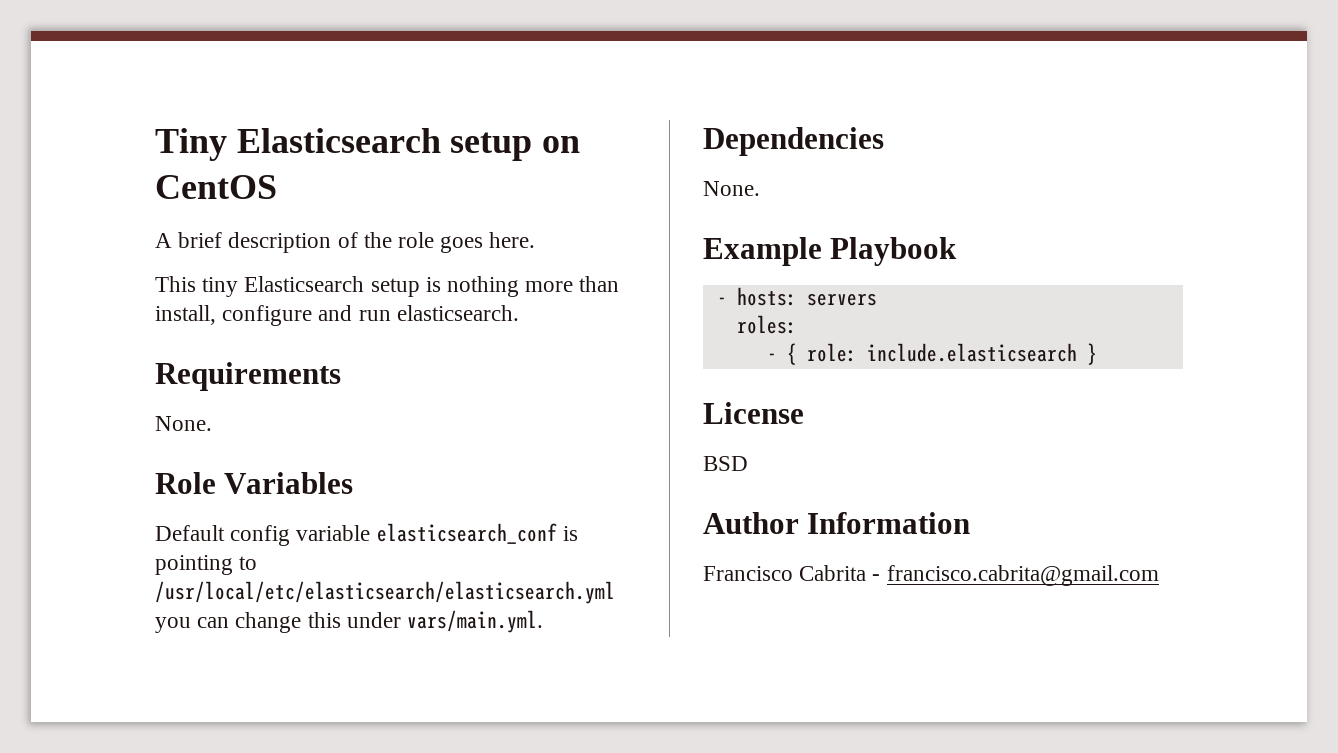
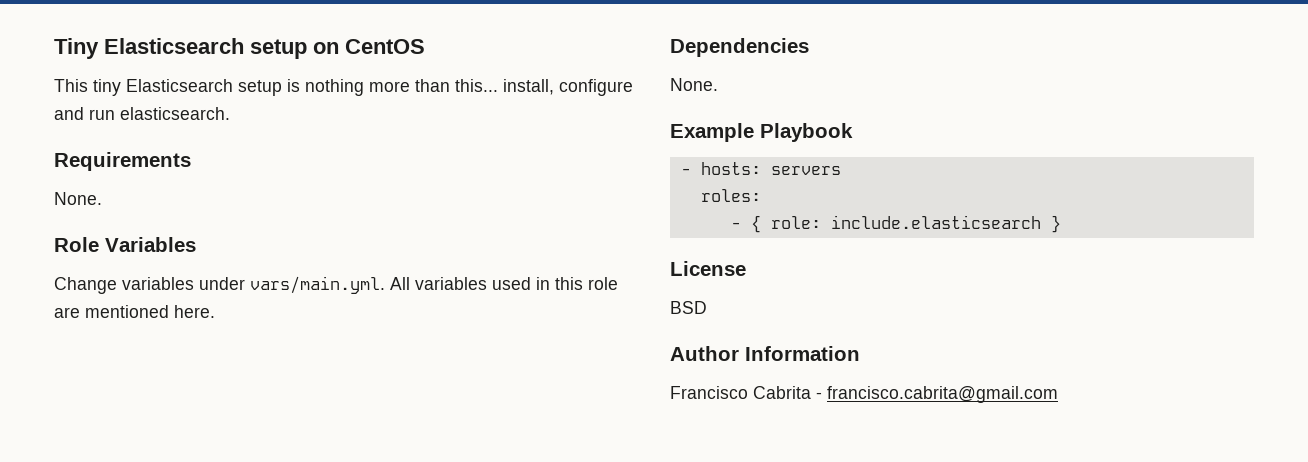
- A brief description of the role goes here.
- This tiny Elasticsearch setup is nothing more than install, configure and run elasticsearch.
+ This tiny Elasticsearch setup is nothing more than this... install, configure and run elasticsearch.
- Default config variable elasticsearch_conf is pointing to /usr/local/etc/elasticsearch/elasticsearch.yml you can change this under vars/main.yml.
+ Change variables under vars/main.yml. All variables used in this role are mentioned here.

